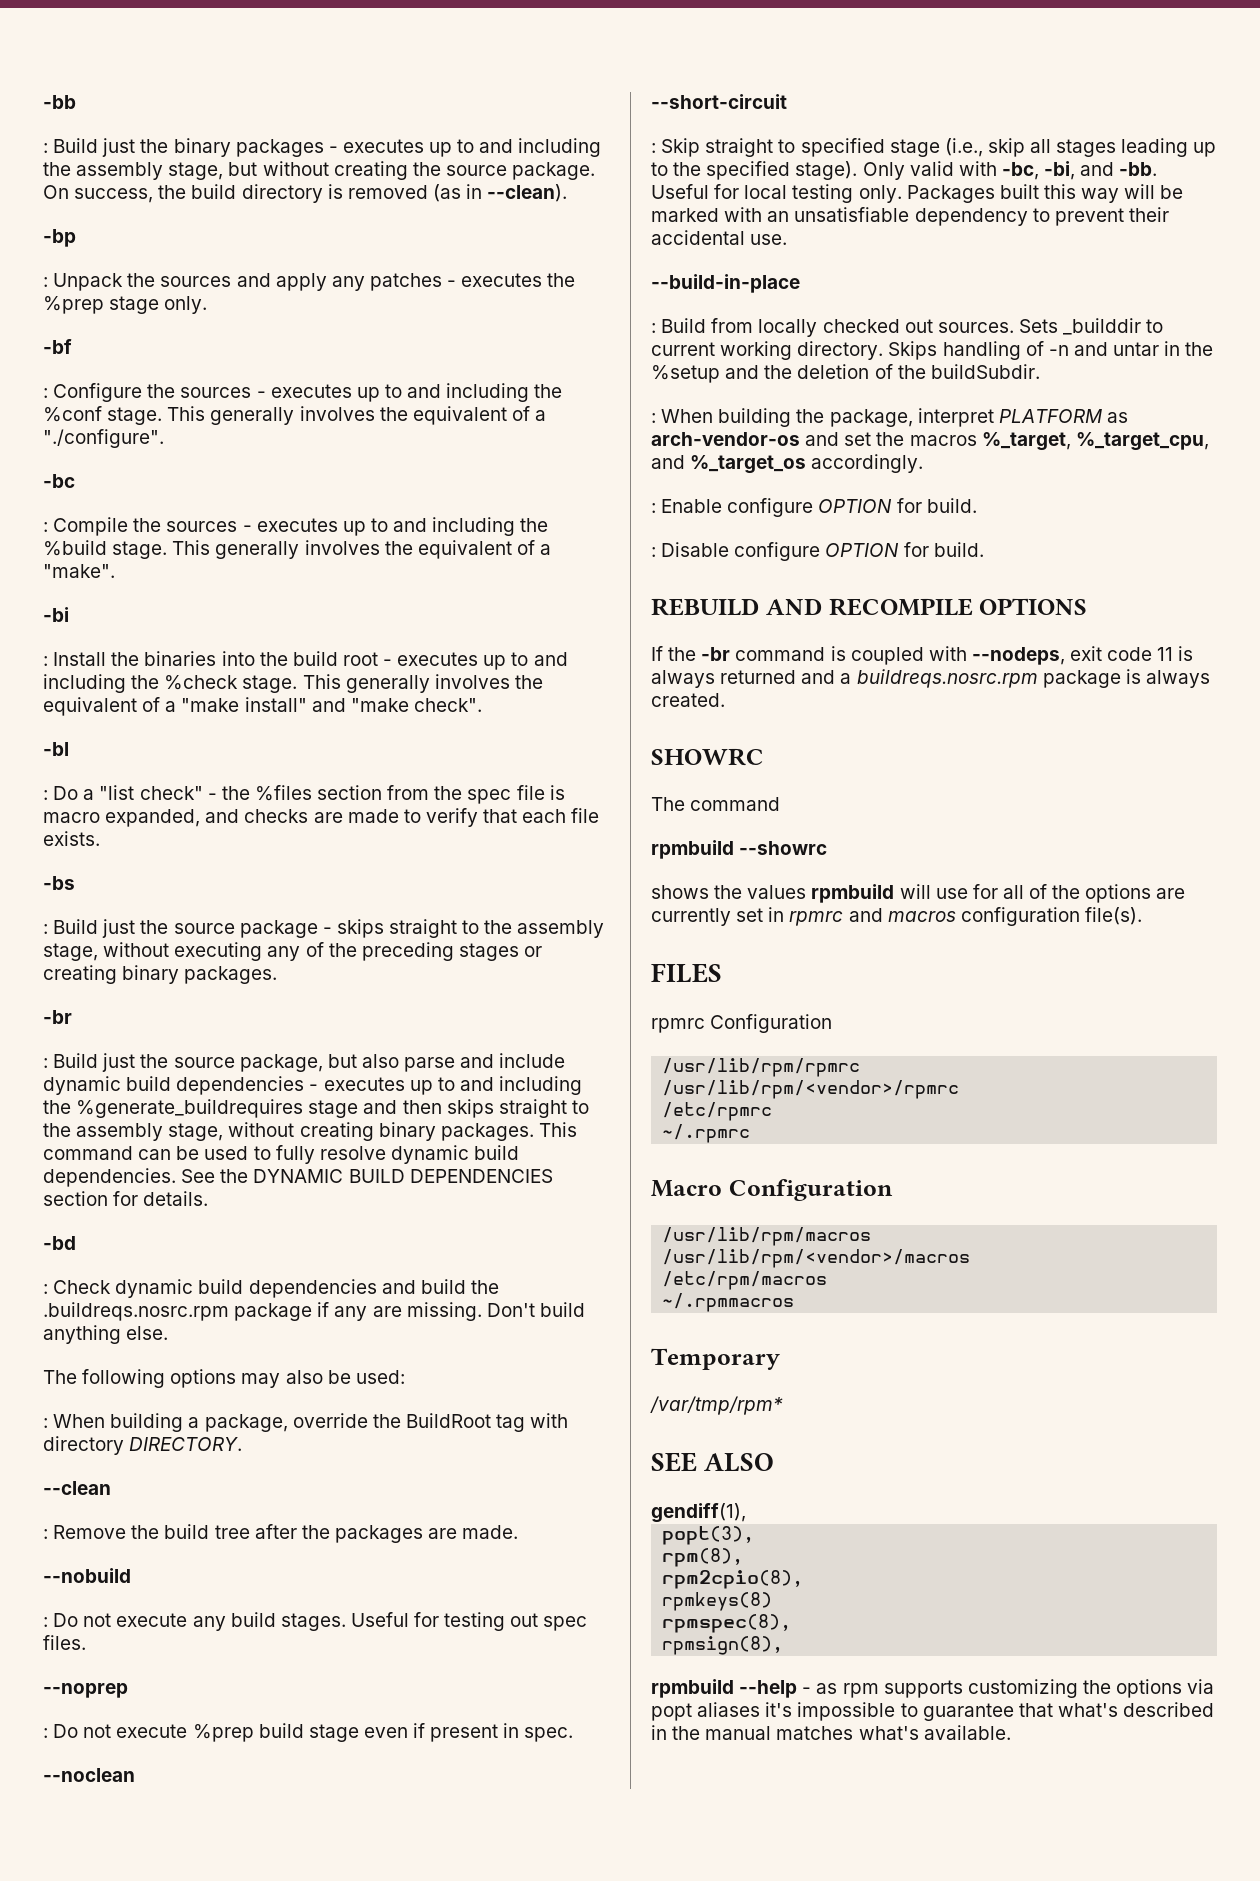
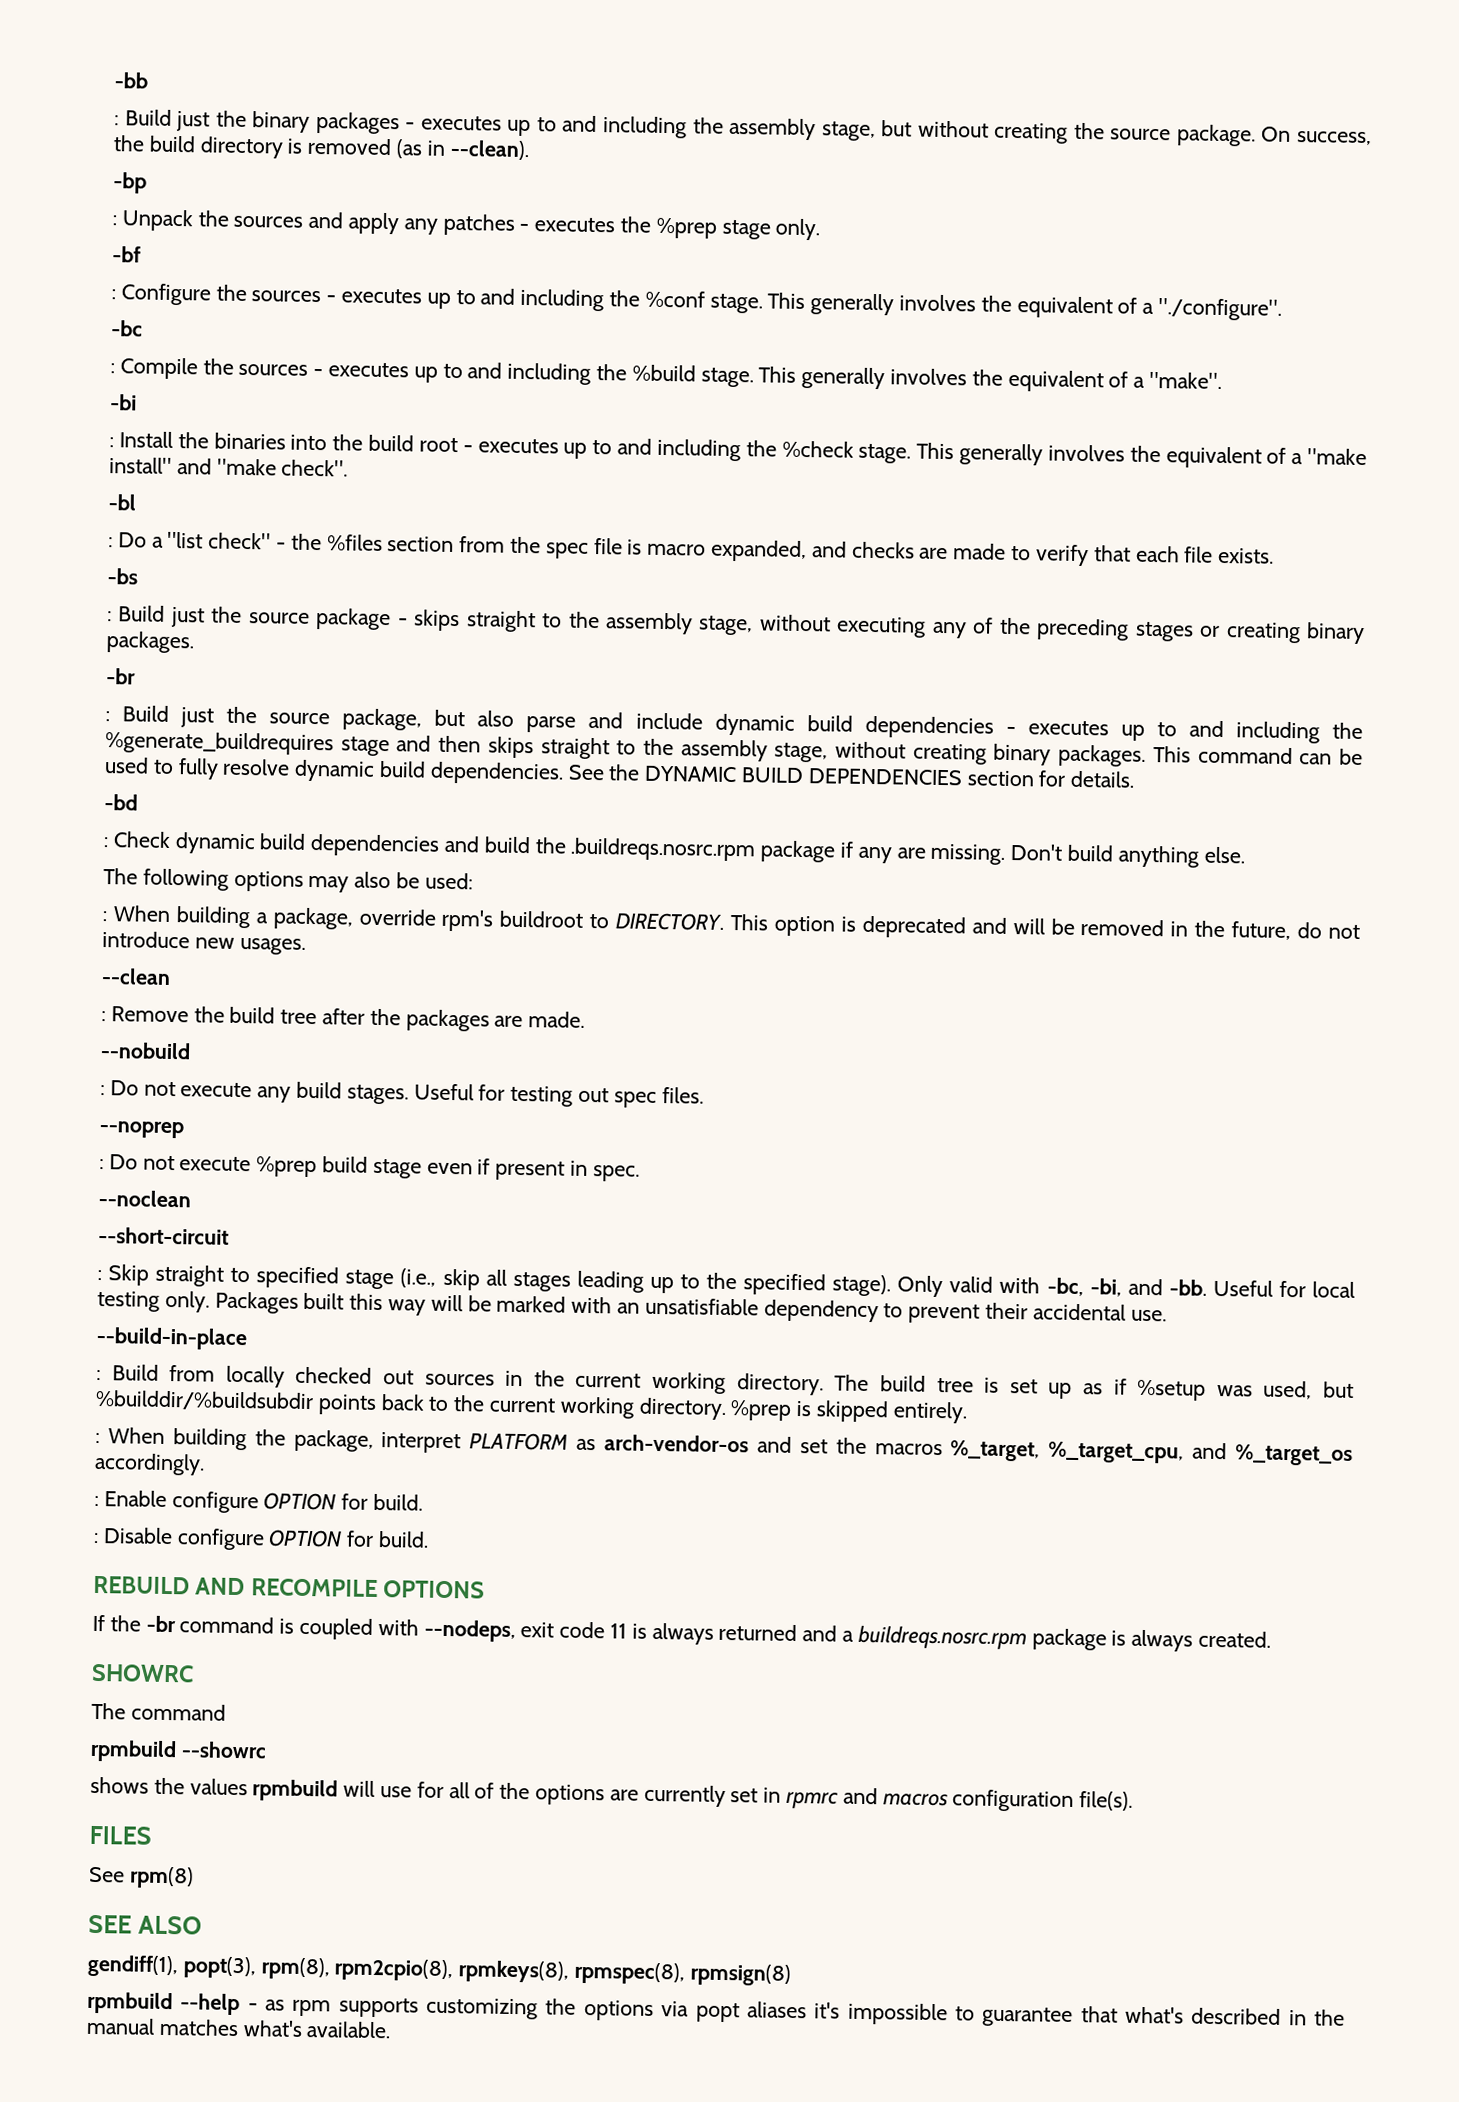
- : When building a package, override the BuildRoot tag with directory DIRECTORY.
+ : When building a package, override rpm's buildroot to DIRECTORY. This option is deprecated and will be removed in the future, do not introduce new usages.
- : Build from locally checked out sources. Sets _builddir to current working directory. Skips handling of -n and untar in the %setup and the deletion of the buildSubdir.
+ : Build from locally checked out sources in the current working directory. The build tree is set up as if %setup was used, but %builddir/%buildsubdir points back to the current working directory. %prep is skipped entirely.
- rpmrc Configuration
- /usr/lib/rpm/rpmrc
- /usr/lib/rpm/<vendor>/rpmrc
- /etc/rpmrc
- ~/.rpmrc
- Macro Configuration
- /usr/lib/rpm/macros
- /usr/lib/rpm/<vendor>/macros
- /etc/rpm/macros
- ~/.rpmmacros
- Temporary
- /var/tmp/rpm*
+ See rpm(8)
- gendiff(1),
- popt(3),
- rpm(8),
- rpm2cpio(8),
- rpmkeys(8)
- rpmspec(8),
- rpmsign(8),
+ gendiff(1), popt(3), rpm(8), rpm2cpio(8), rpmkeys(8), rpmspec(8), rpmsign(8)

